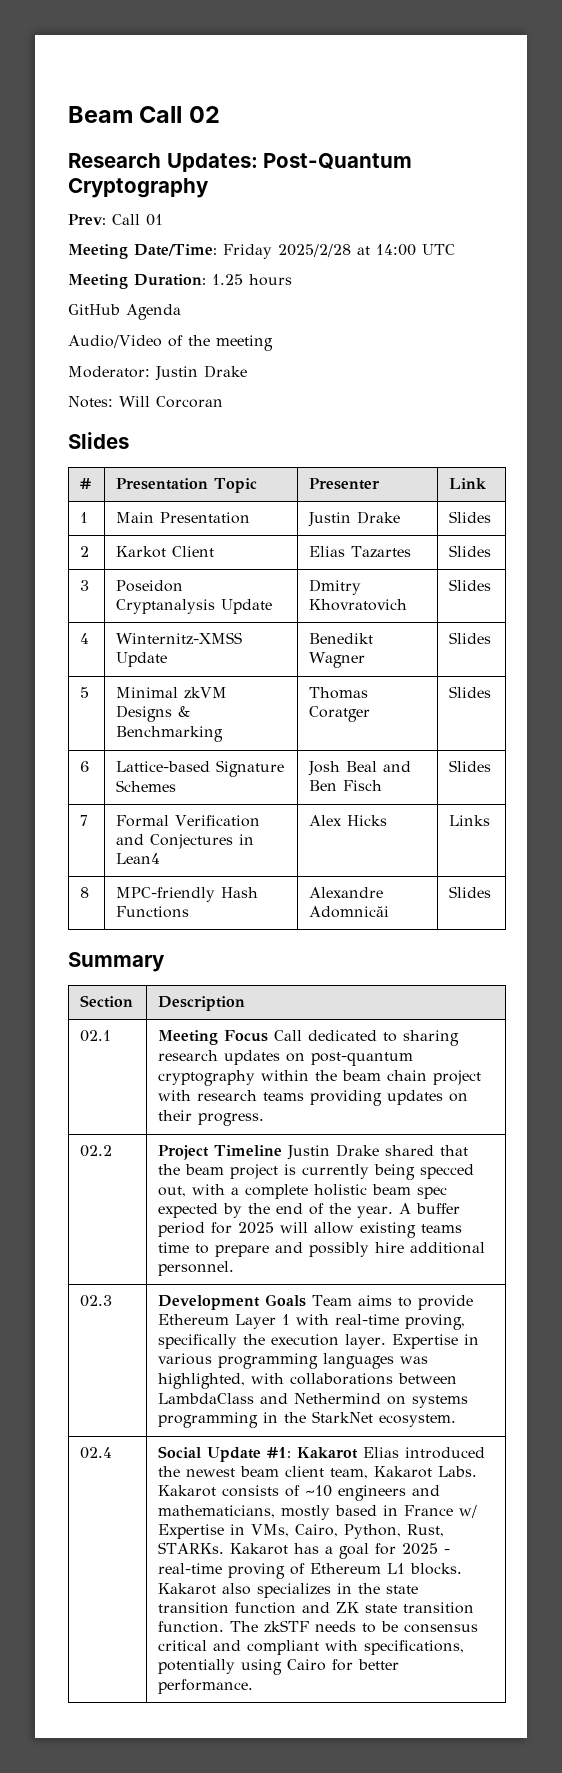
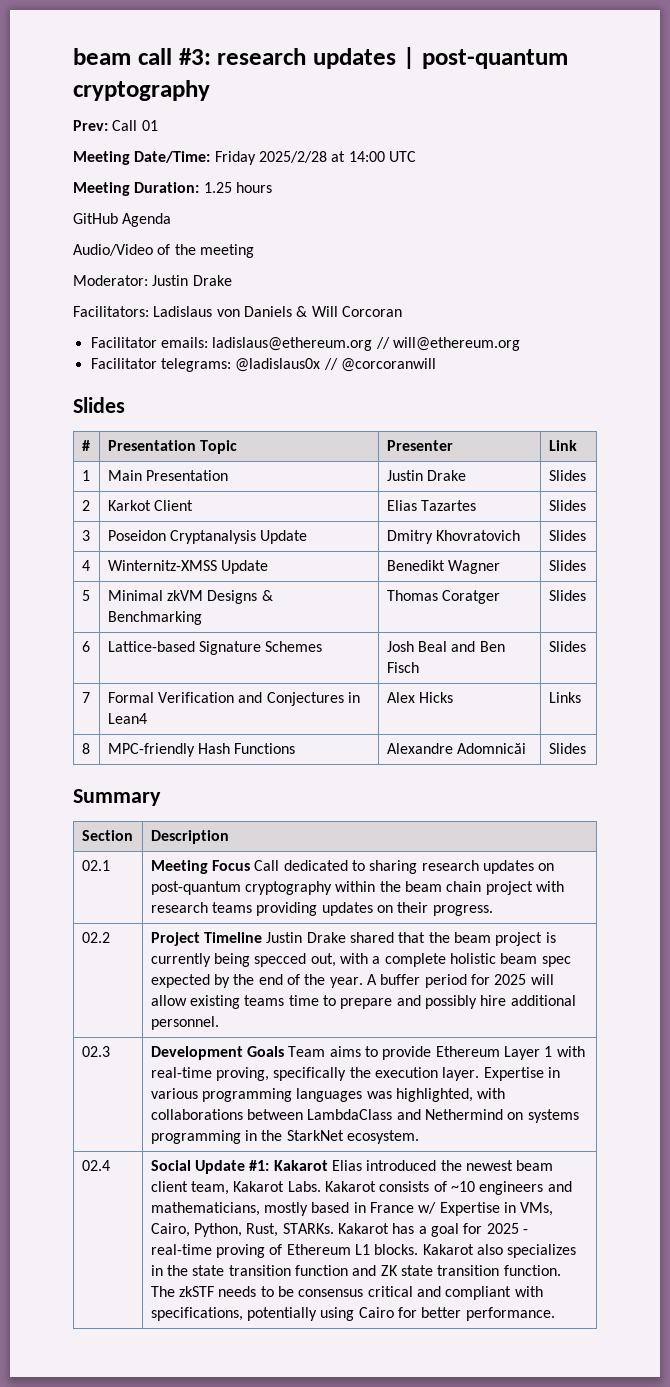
- Beam Call 02
- Research Updates: Post-Quantum Cryptography
+ beam call #3: research updates | post-quantum cryptography
- Notes: Will Corcoran
+ Facilitators: Ladislaus von Daniels & Will Corcoran
+ Facilitator emails: ladislaus@ethereum.org // will@ethereum.org
+ Facilitator telegrams: @ladislaus0x // @corcoranwill

